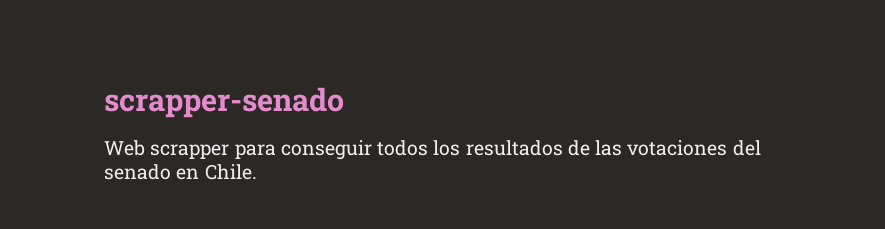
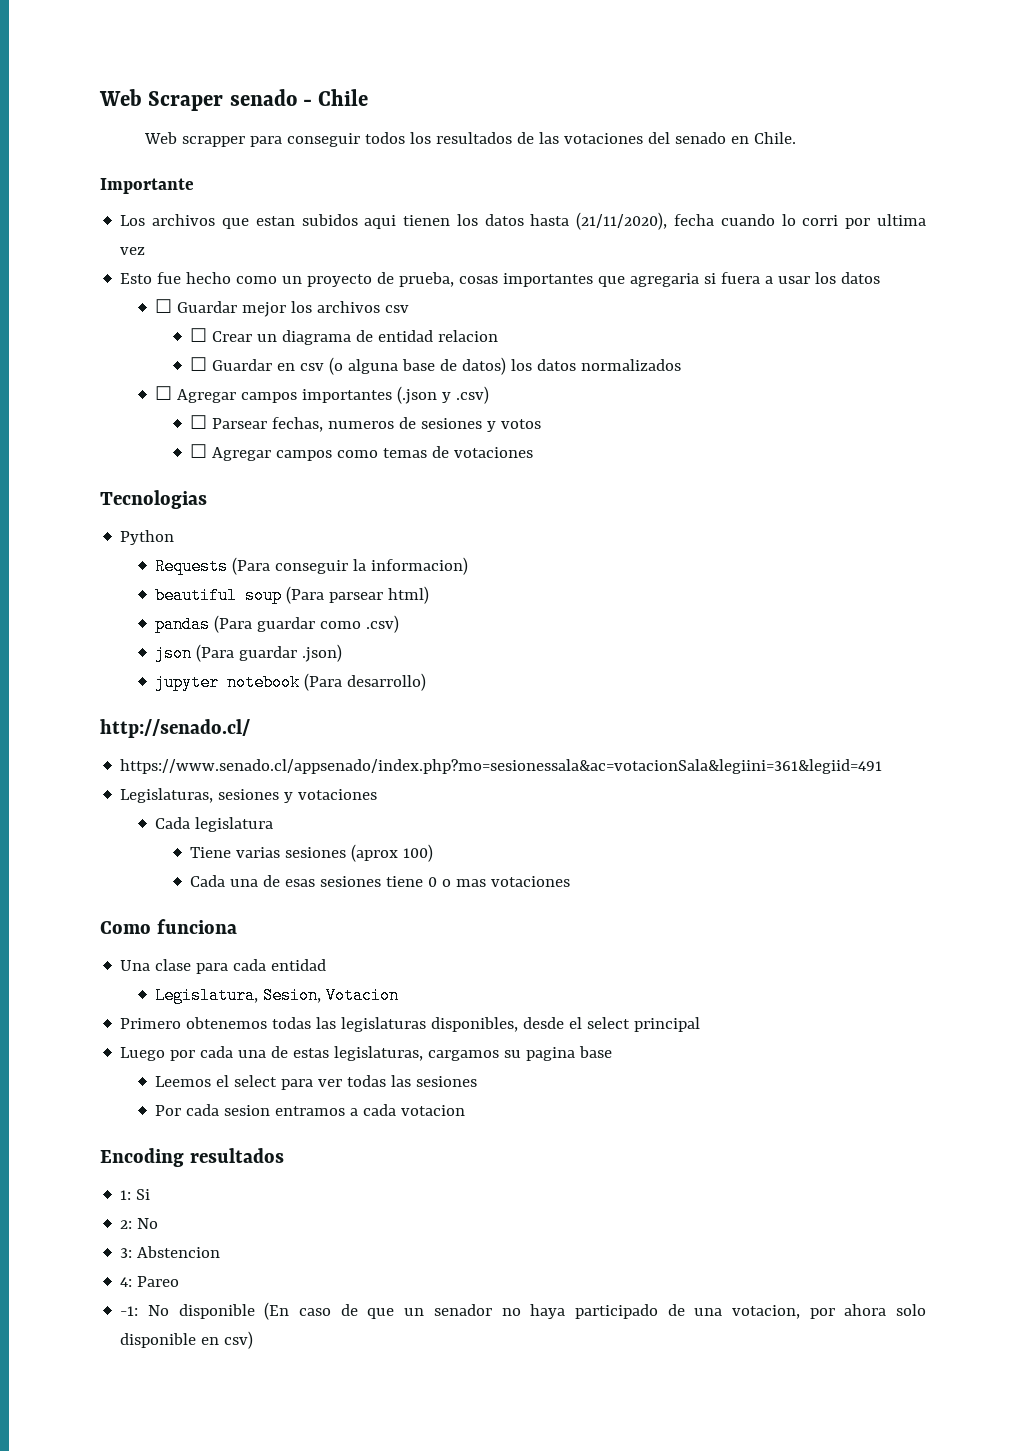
- scrapper-senado
+ Web Scraper senado - Chile
+ Importante
+ Los archivos que estan subidos aqui tienen los datos hasta (21/11/2020), fecha cuando lo corri por ultima vez
+ Esto fue hecho como un proyecto de prueba, cosas importantes que agregaria si fuera a usar los datos
+ ☐ Guardar mejor los archivos csv
+ ☐ Crear un diagrama de entidad relacion
+ ☐ Guardar en csv (o alguna base de datos) los datos normalizados
+ ☐ Agregar campos importantes (.json y .csv)
+ ☐ Parsear fechas, numeros de sesiones y votos
+ ☐ Agregar campos como temas de votaciones
+ Tecnologias
+ Python
+ Requests (Para conseguir la informacion)
+ beautiful soup (Para parsear html)
+ pandas (Para guardar como .csv)
+ json (Para guardar .json)
+ jupyter notebook (Para desarrollo)
+ http://senado.cl/
+ https://www.senado.cl/appsenado/index.php?mo=sesionessala&ac=votacionSala&legiini=361&legiid=491
+ Legislaturas, sesiones y votaciones
+ Cada legislatura
+ Tiene varias sesiones (aprox 100)
+ Cada una de esas sesiones tiene 0 o mas votaciones
+ Como funciona
+ Una clase para cada entidad
+ Legislatura, Sesion, Votacion
+ Primero obtenemos todas las legislaturas disponibles, desde el select principal
+ Luego por cada una de estas legislaturas, cargamos su pagina base
+ Leemos el select para ver todas las sesiones
+ Por cada sesion entramos a cada votacion
+ Encoding resultados
+ 1: Si
+ 2: No
+ 3: Abstencion
+ 4: Pareo
+ -1: No disponible (En caso de que un senador no haya participado de una votacion, por ahora solo disponible en csv)

